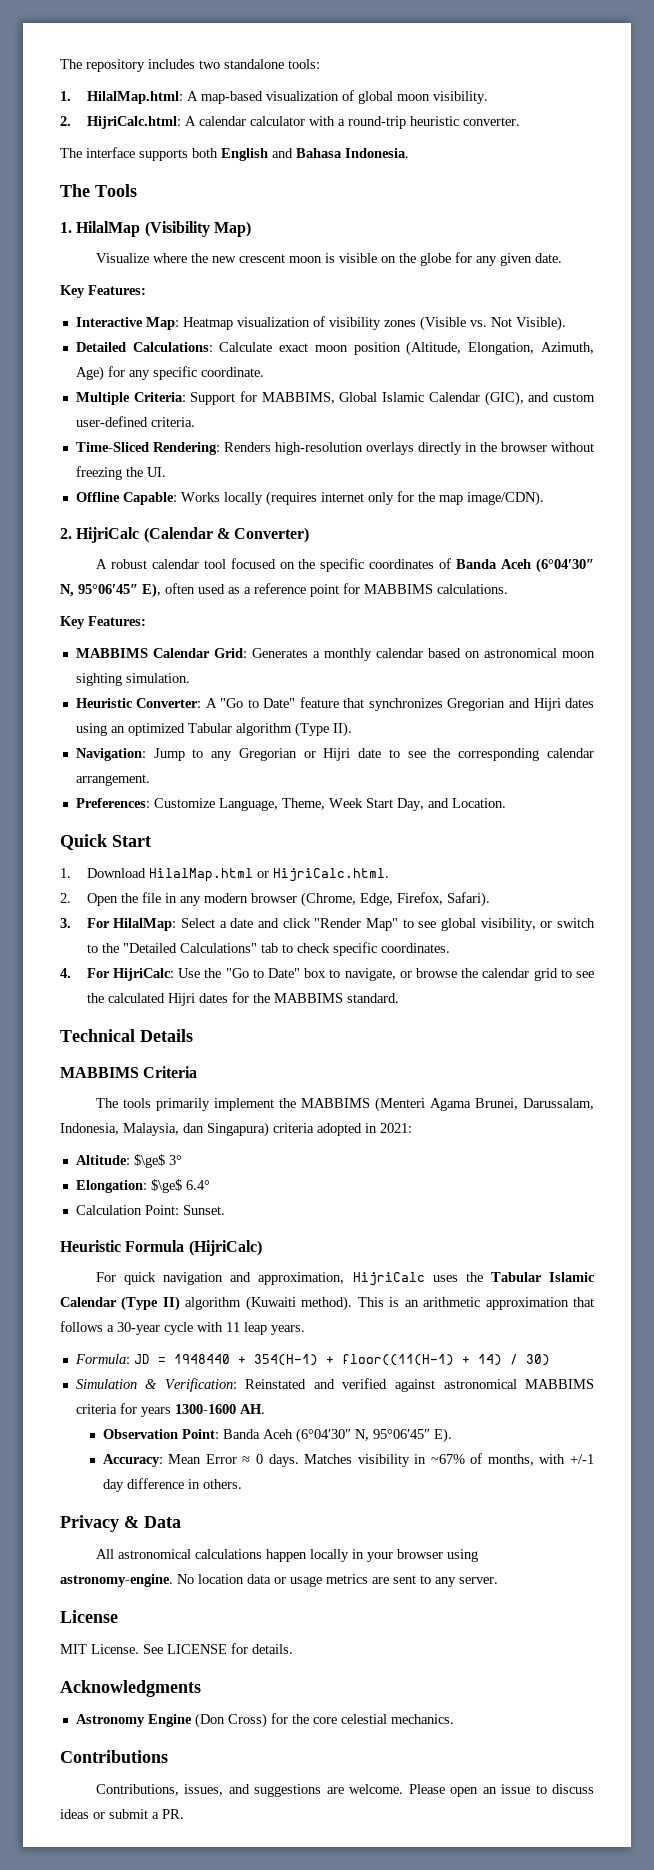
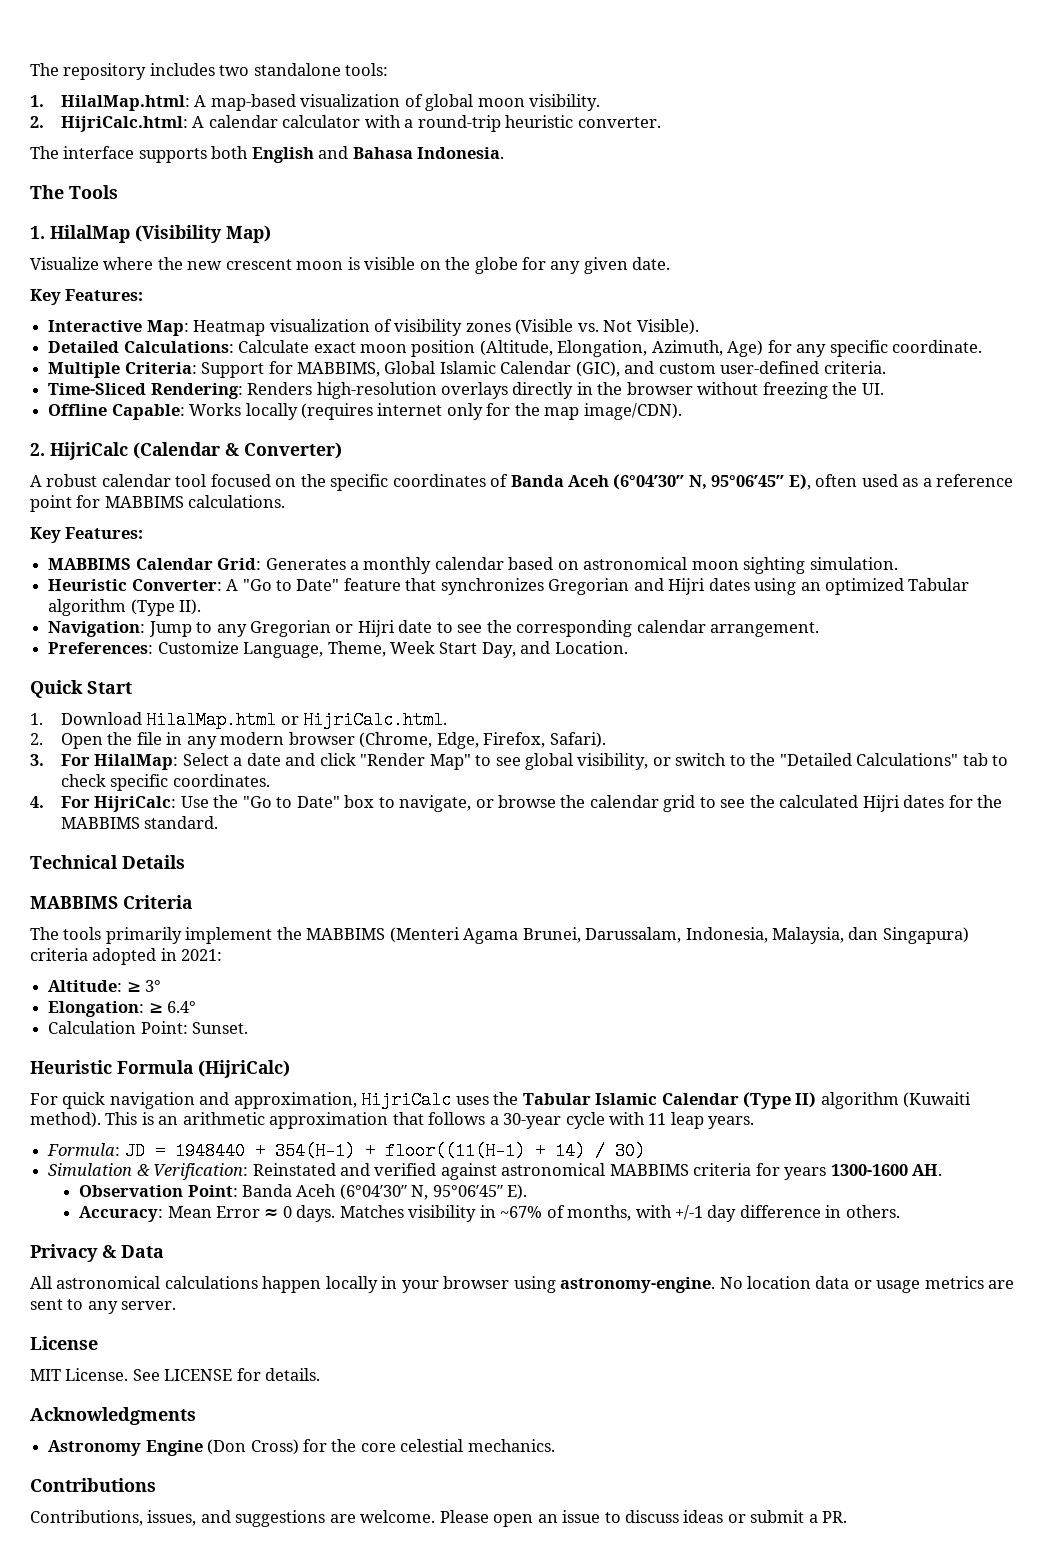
- Altitude: $\ge$ 3°
+ Altitude: ≥ 3°
- Elongation: $\ge$ 6.4°
+ Elongation: ≥ 6.4°

